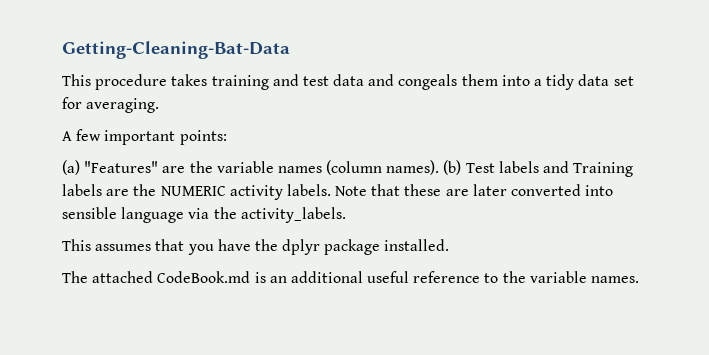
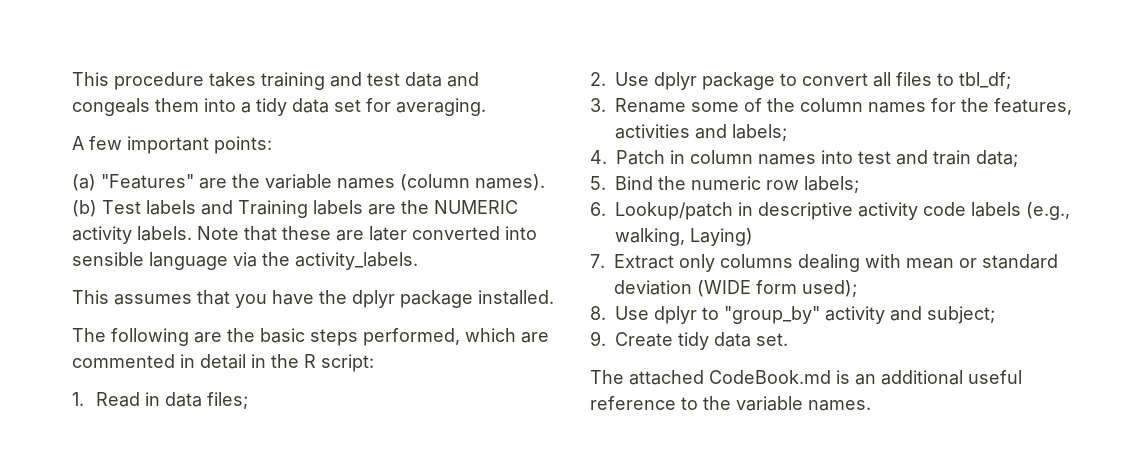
- Getting-Cleaning-Bat-Data
+ The following are the basic steps performed, which are commented in detail in the R script:
+ 1. Read in data files;
+ 2. Use dplyr package to convert all files to tbl_df;
+ 3. Rename some of the column names for the features, activities and labels;
+ 4. Patch in column names into test and train data;
+ 5. Bind the numeric row labels;
+ 6. Lookup/patch in descriptive activity code labels (e.g., walking, Laying)
+ 7. Extract only columns dealing with mean or standard deviation (WIDE form used);
+ 8. Use dplyr to "group_by" activity and subject;
+ 9. Create tidy data set.

